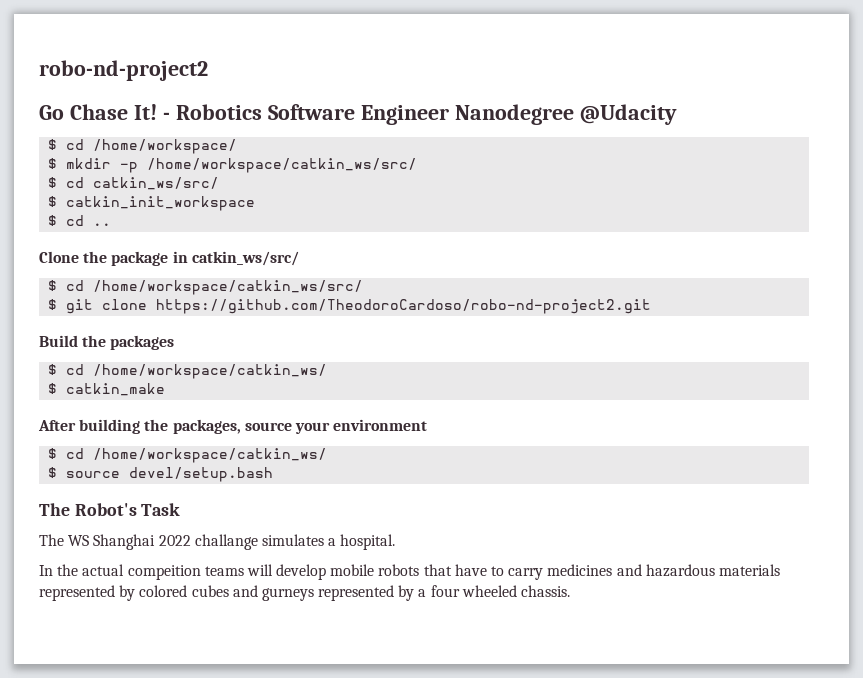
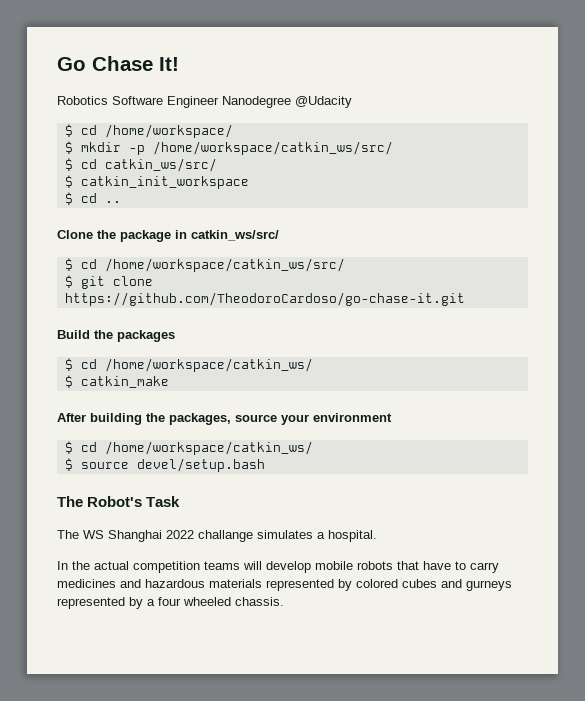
- robo-nd-project2
- Go Chase It! - Robotics Software Engineer Nanodegree @Udacity
+ Go Chase It!
+ Robotics Software Engineer Nanodegree @Udacity
- $ git clone https://github.com/TheodoroCardoso/robo-nd-project2.git
+ $ git clone https://github.com/TheodoroCardoso/go-chase-it.git
- In the actual compeition teams will develop mobile robots that have to carry medicines and hazardous materials represented by colored cubes and gurneys represented by a four wheeled chassis.
+ In the actual competition teams will develop mobile robots that have to carry medicines and hazardous materials represented by colored cubes and gurneys represented by a four wheeled chassis.

